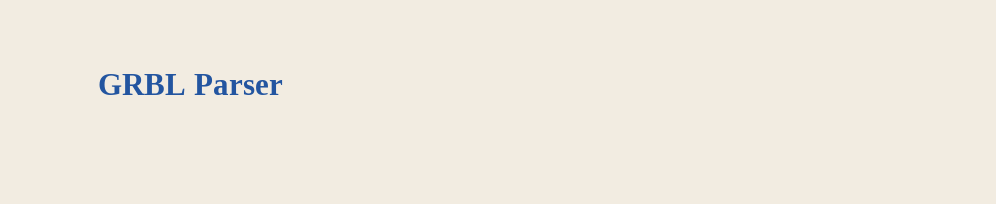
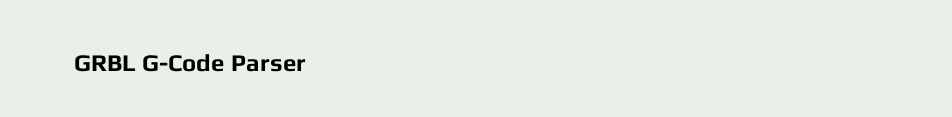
- GRBL Parser
+ GRBL G-Code Parser

